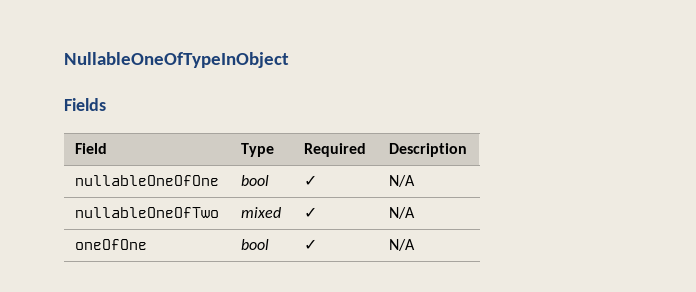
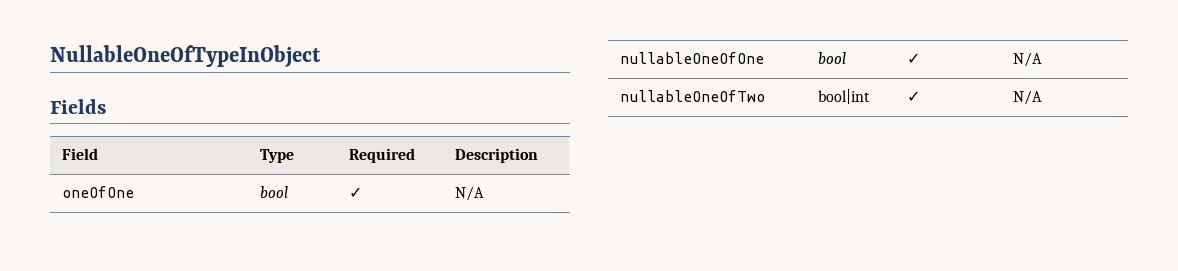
+ oneOfOne | bool | ✓ | N/A
- nullableOneOfTwo | mixed | ✓ | N/A
- oneOfOne | bool | ✓ | N/A
+ nullableOneOfTwo | bool|int | ✓ | N/A

